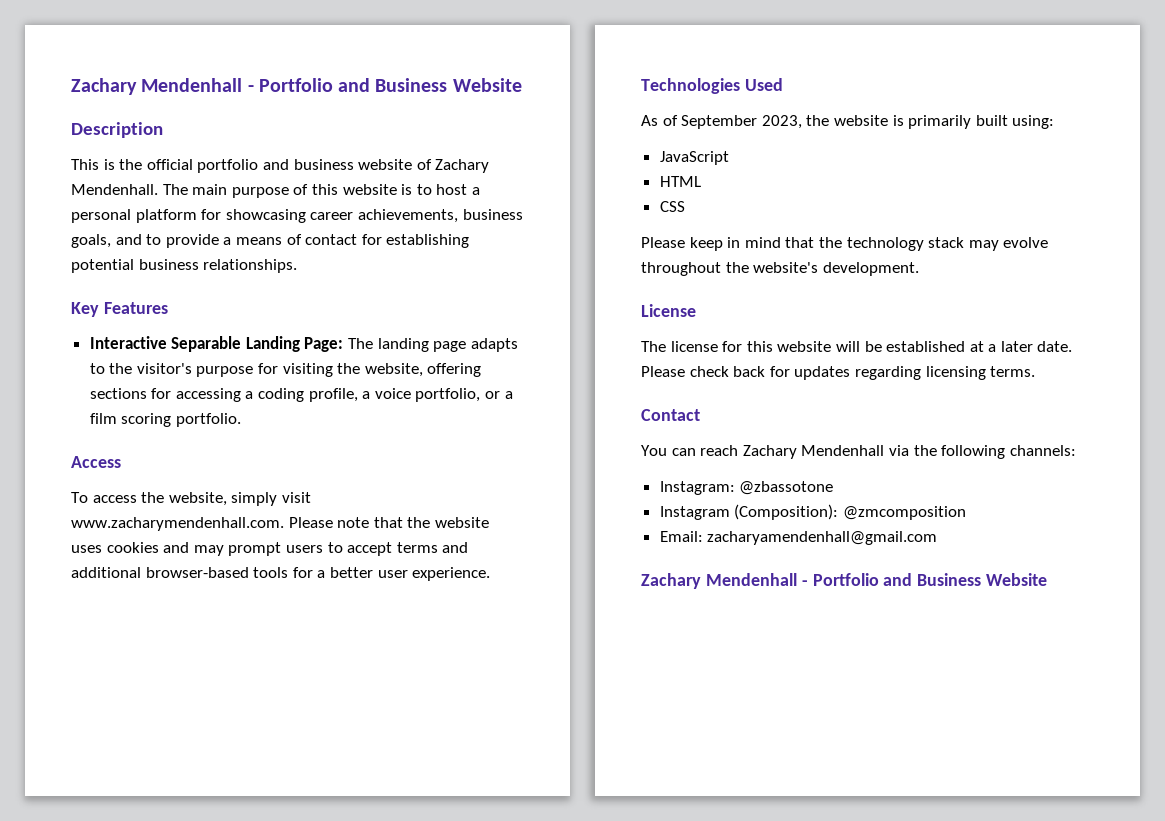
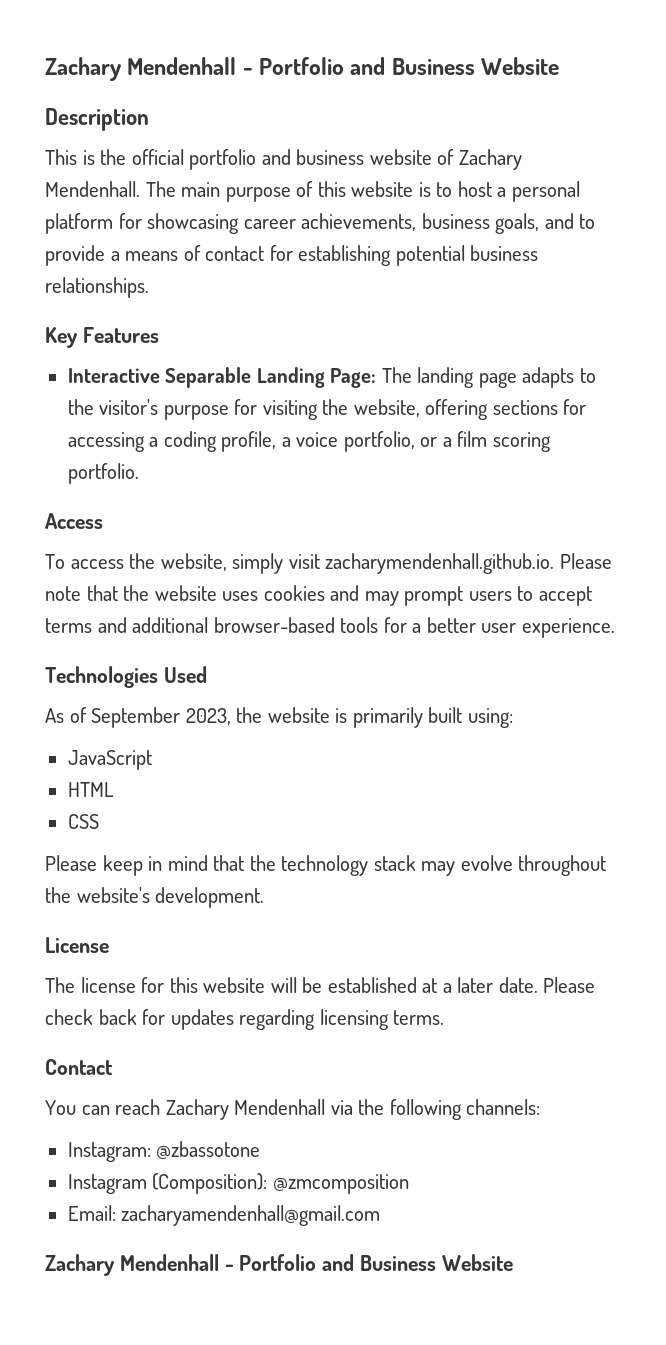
- To access the website, simply visit www.zacharymendenhall.com. Please note that the website uses cookies and may prompt users to accept terms and additional browser-based tools for a better user experience.
+ To access the website, simply visit zacharymendenhall.github.io. Please note that the website uses cookies and may prompt users to accept terms and additional browser-based tools for a better user experience.

